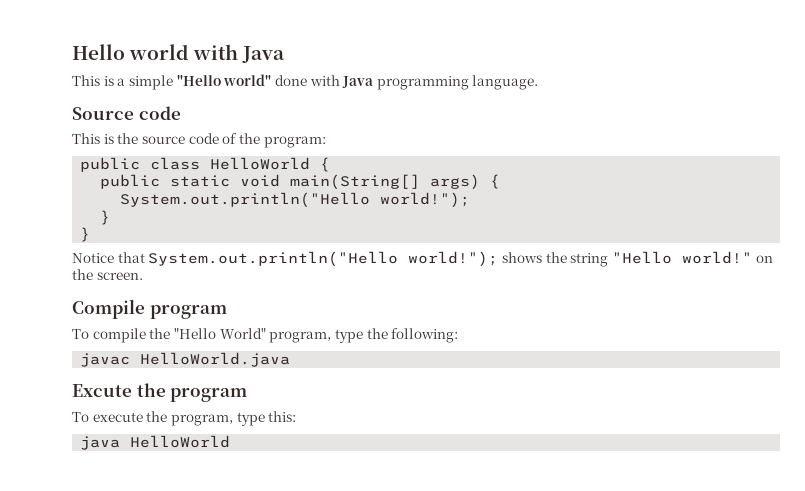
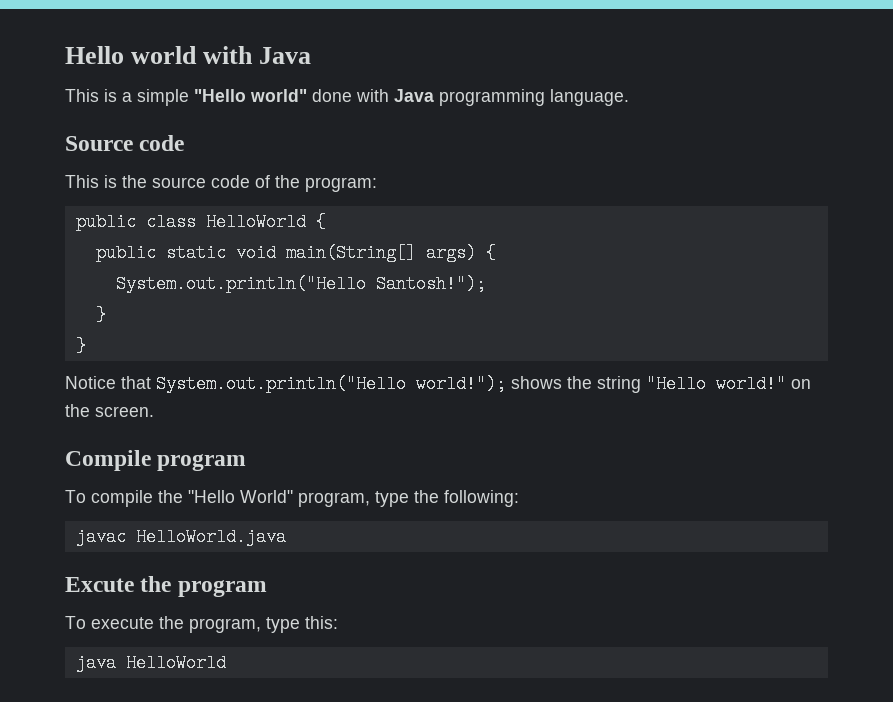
  public static void main(String[] args) {
- System.out.println("Hello world!");
+ System.out.println("Hello Santosh!");

